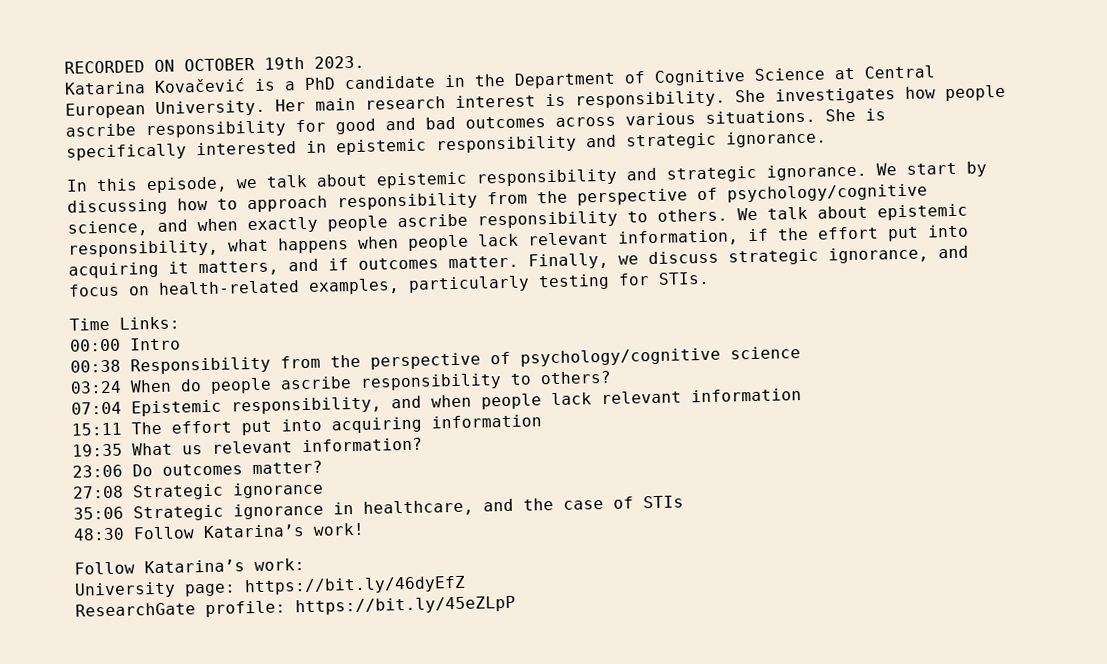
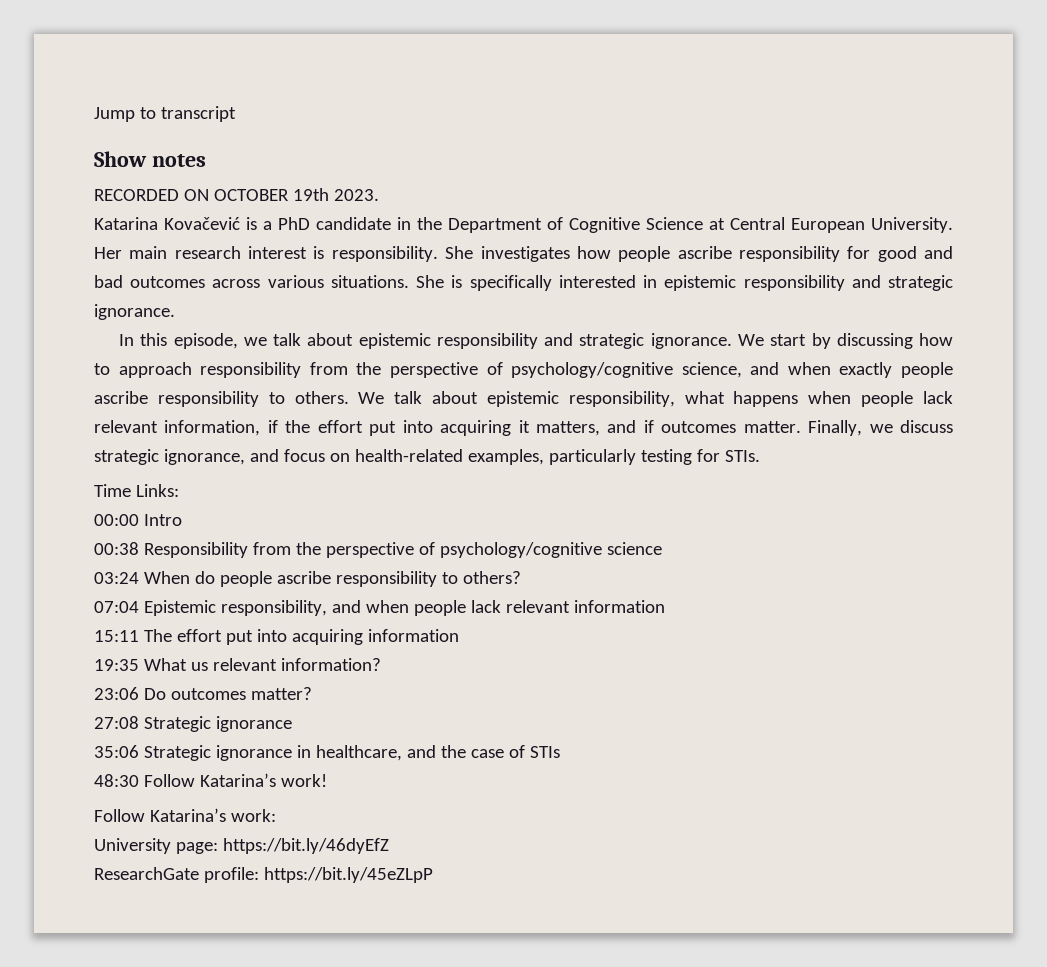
+ Jump to transcript
+ Show notes

